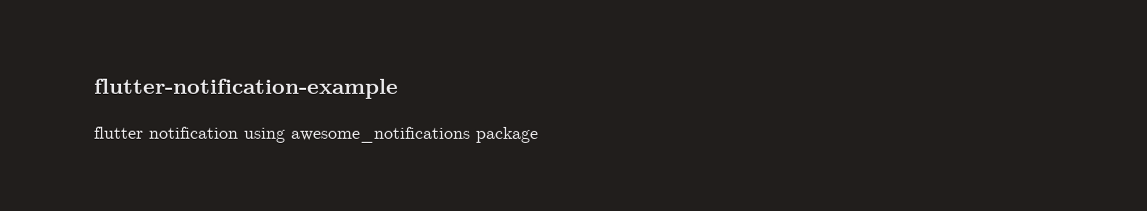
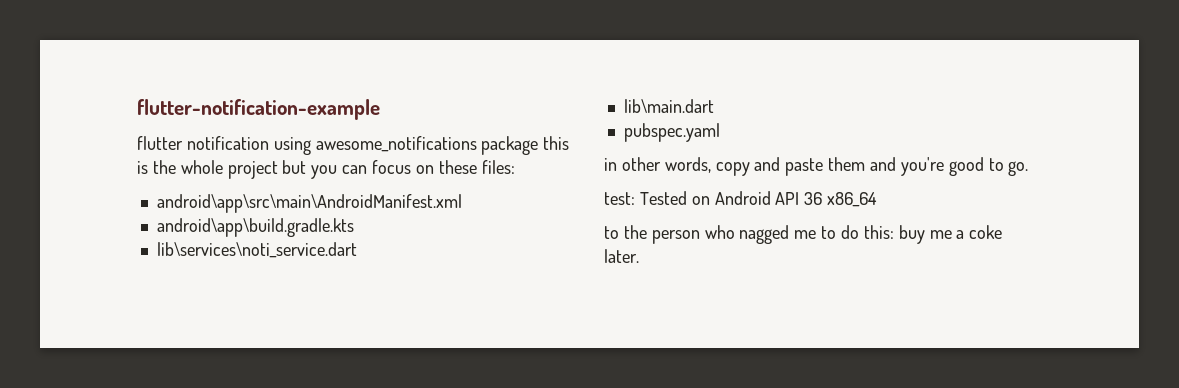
- flutter notification using awesome_notifications package
+ flutter notification using awesome_notifications package this is the whole project but you can focus on these files:
+ android\app\src\main\AndroidManifest.xml
+ android\app\build.gradle.kts
+ lib\services\noti_service.dart
+ lib\main.dart
+ pubspec.yaml
+ in other words, copy and paste them and you're good to go.
+ test: Tested on Android API 36 x86_64
+ to the person who nagged me to do this: buy me a coke later.

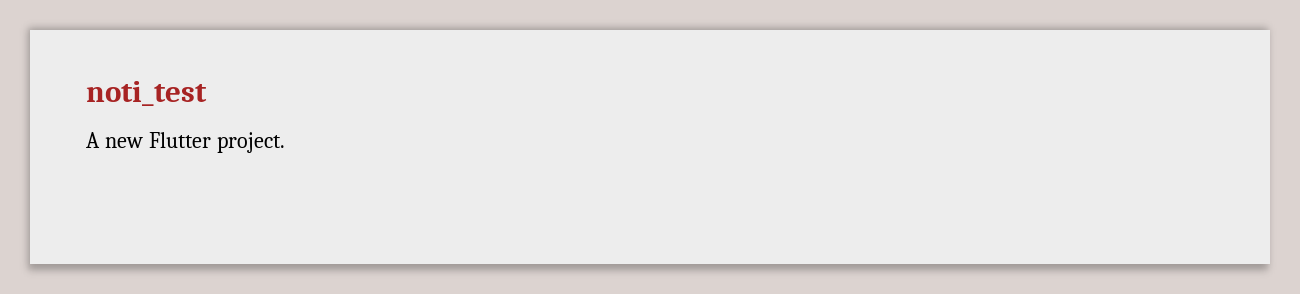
- flutter-notification-example
- flutter notification using awesome_notifications package this is the whole project but you can focus on these files:
- android\app\src\main\AndroidManifest.xml
- android\app\build.gradle.kts
- lib\services\noti_service.dart
- lib\main.dart
- pubspec.yaml
- in other words, copy and paste them and you're good to go.
- test: Tested on Android API 36 x86_64
- to the person who nagged me to do this: buy me a coke later.
+ noti_test
+ A new Flutter project.

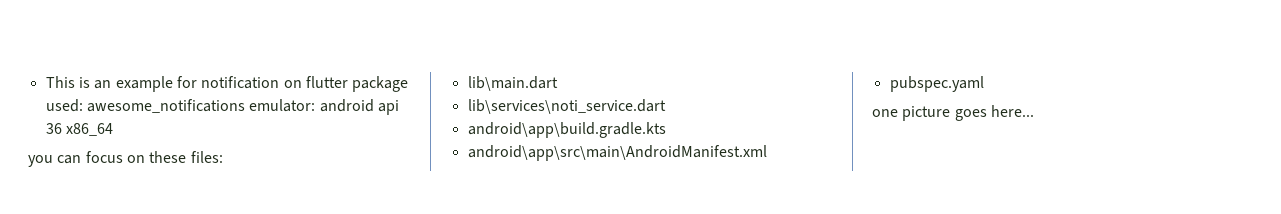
- noti_test
- A new Flutter project.
+ This is an example for notification on flutter package used: awesome_notifications emulator: android api 36 x86_64
+ you can focus on these files:
+ lib\main.dart
+ lib\services\noti_service.dart
+ android\app\build.gradle.kts
+ android\app\src\main\AndroidManifest.xml
+ pubspec.yaml
+ one picture goes here...

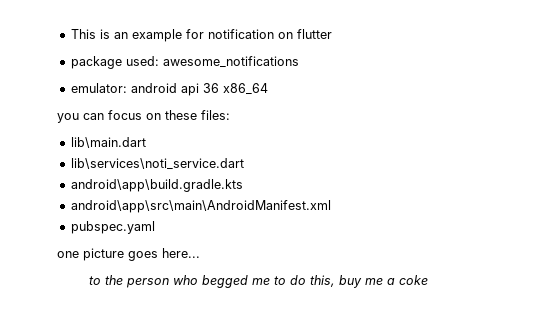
- This is an example for notification on flutter package used: awesome_notifications emulator: android api 36 x86_64
+ This is an example for notification on flutter
+ package used: awesome_notifications
+ emulator: android api 36 x86_64
+ to the person who begged me to do this, buy me a coke

